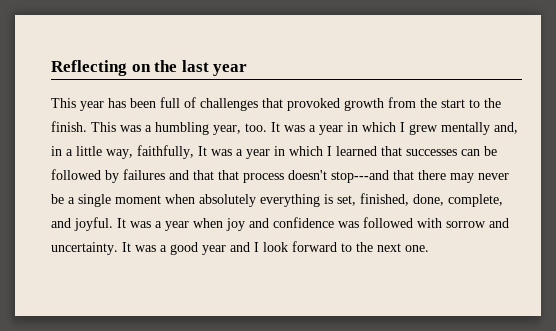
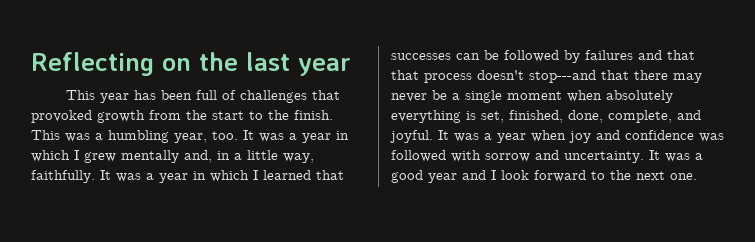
- It was a year in which I grew mentally and, in a little way, faithfully, It was a year in which I learned that successes can be followed by failures and that that process doesn't stop---and that there may never be a single moment when absolutely everything is set, finished, done, complete, and joyful.
+ It was a year in which I grew mentally and, in a little way, faithfully. It was a year in which I learned that successes can be followed by failures and that that process doesn't stop---and that there may never be a single moment when absolutely everything is set, finished, done, complete, and joyful.

